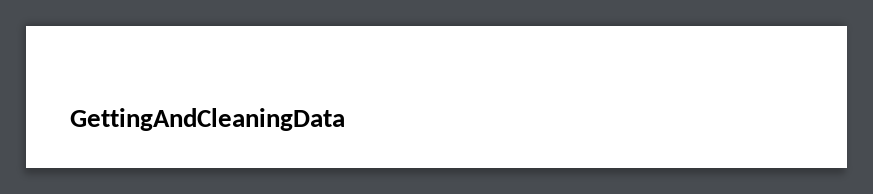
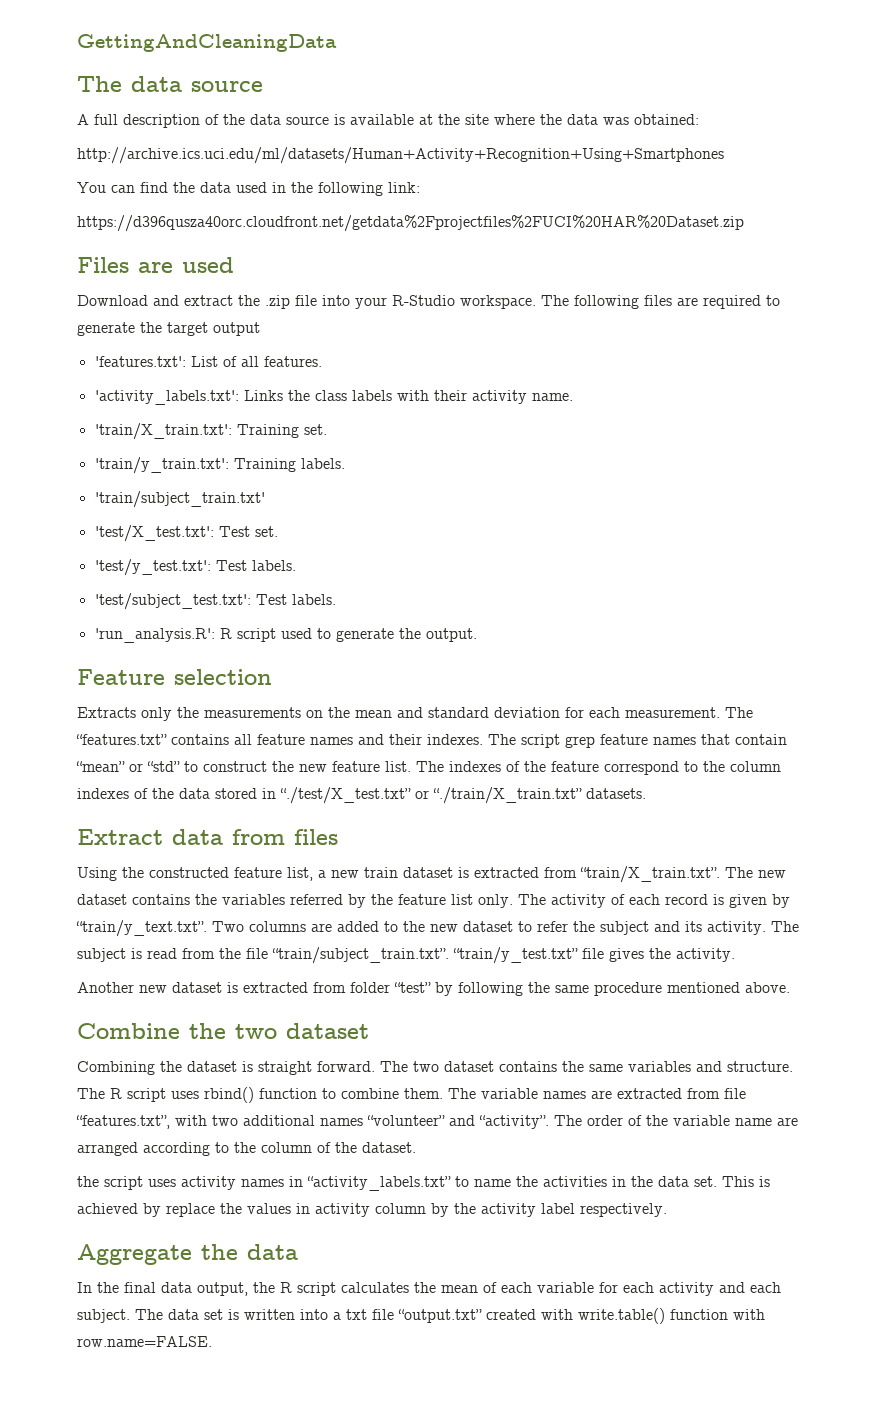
+ The data source
+ A full description of the data source is available at the site where the data was obtained:
+ http://archive.ics.uci.edu/ml/datasets/Human+Activity+Recognition+Using+Smartphones
+ You can find the data used in the following link:
+ https://d396qusza40orc.cloudfront.net/getdata%2Fprojectfiles%2FUCI%20HAR%20Dataset.zip
+ Files are used
+ Download and extract the .zip file into your R-Studio workspace. The following files are required to generate the target output
+ 'features.txt': List of all features.
+ 'activity_labels.txt': Links the class labels with their activity name.
+ 'train/X_train.txt': Training set.
+ 'train/y_train.txt': Training labels.
+ 'train/subject_train.txt'
+ 'test/X_test.txt': Test set.
+ 'test/y_test.txt': Test labels.
+ 'test/subject_test.txt': Test labels.
+ 'run_analysis.R': R script used to generate the output.
+ Feature selection
+ Extracts only the measurements on the mean and standard deviation for each measurement. The “features.txt” contains all feature names and their indexes. The script grep feature names that contain “mean” or “std” to construct the new feature list. The indexes of the feature correspond to the column indexes of the data stored in “./test/X_test.txt” or “./train/X_train.txt” datasets.
+ Extract data from files
+ Using the constructed feature list, a new train dataset is extracted from “train/X_train.txt”. The new dataset contains the variables referred by the feature list only. The activity of each record is given by “train/y_text.txt”. Two columns are added to the new dataset to refer the subject and its activity. The subject is read from the file “train/subject_train.txt”. “train/y_test.txt” file gives the activity.
+ Another new dataset is extracted from folder “test” by following the same procedure mentioned above.
+ Combine the two dataset
+ Combining the dataset is straight forward. The two dataset contains the same variables and structure. The R script uses rbind() function to combine them. The variable names are extracted from file “features.txt”, with two additional names “volunteer” and “activity”. The order of the variable name are arranged according to the column of the dataset.
+ the script uses activity names in “activity_labels.txt” to name the activities in the data set. This is achieved by replace the values in activity column by the activity label respectively.
+ Aggregate the data
+ In the final data output, the R script calculates the mean of each variable for each activity and each subject. The data set is written into a txt file “output.txt” created with write.table() function with row.name=FALSE.

